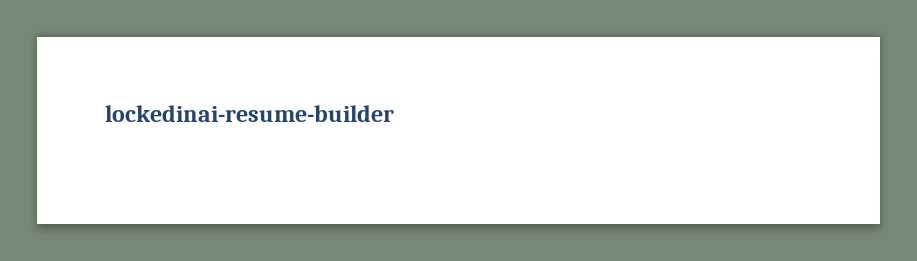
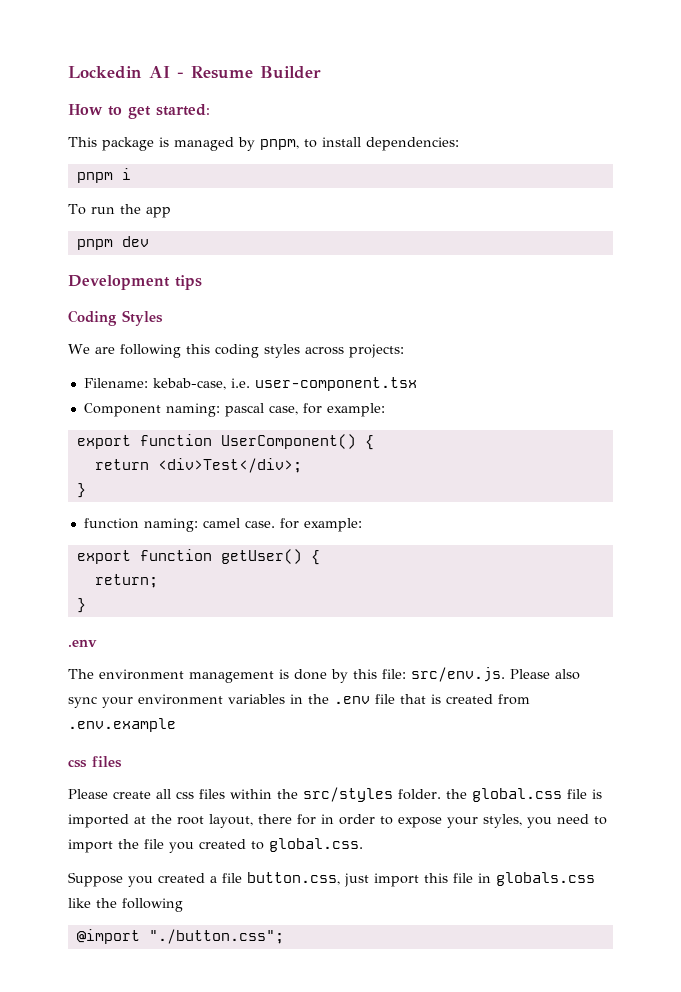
- lockedinai-resume-builder
+ Lockedin AI - Resume Builder
+ How to get started:
+ This package is managed by pnpm, to install dependencies:
+ pnpm i
+ To run the app
+ pnpm dev
+ Development tips
+ Coding Styles
+ We are following this coding styles across projects:
+ Filename: kebab-case, i.e. user-component.tsx
+ Component naming: pascal case, for example:
+ export function UserComponent() {
+ return <div>Test</div>;
+ }
+ function naming: camel case. for example:
+ export function getUser() {
+ return;
+ }
+ .env
+ The environment management is done by this file: src/env.js. Please also sync your environment variables in the .env file that is created from .env.example
+ css files
+ Please create all css files within the src/styles folder. the global.css file is imported at the root layout, there for in order to expose your styles, you need to import the file you created to global.css.
+ Suppose you created a file button.css, just import this file in globals.css like the following
+ @import "./button.css";

